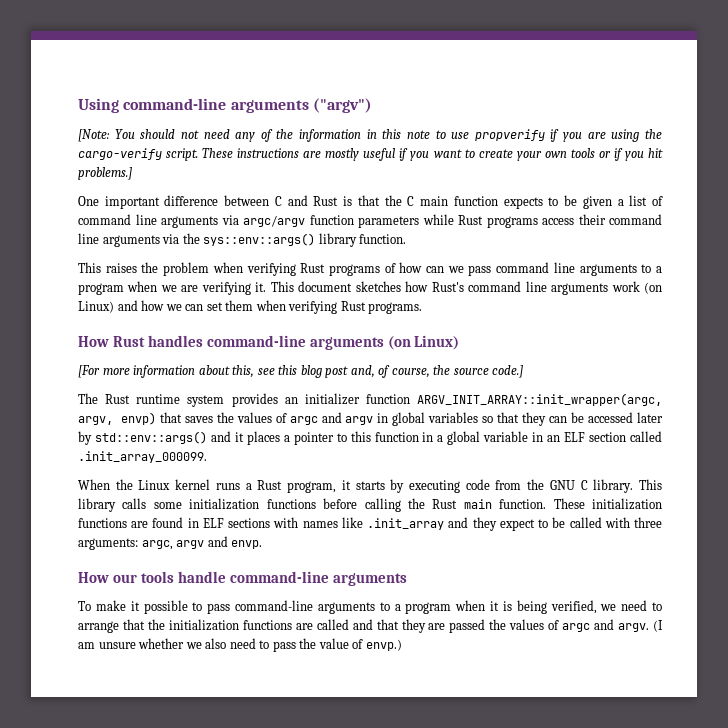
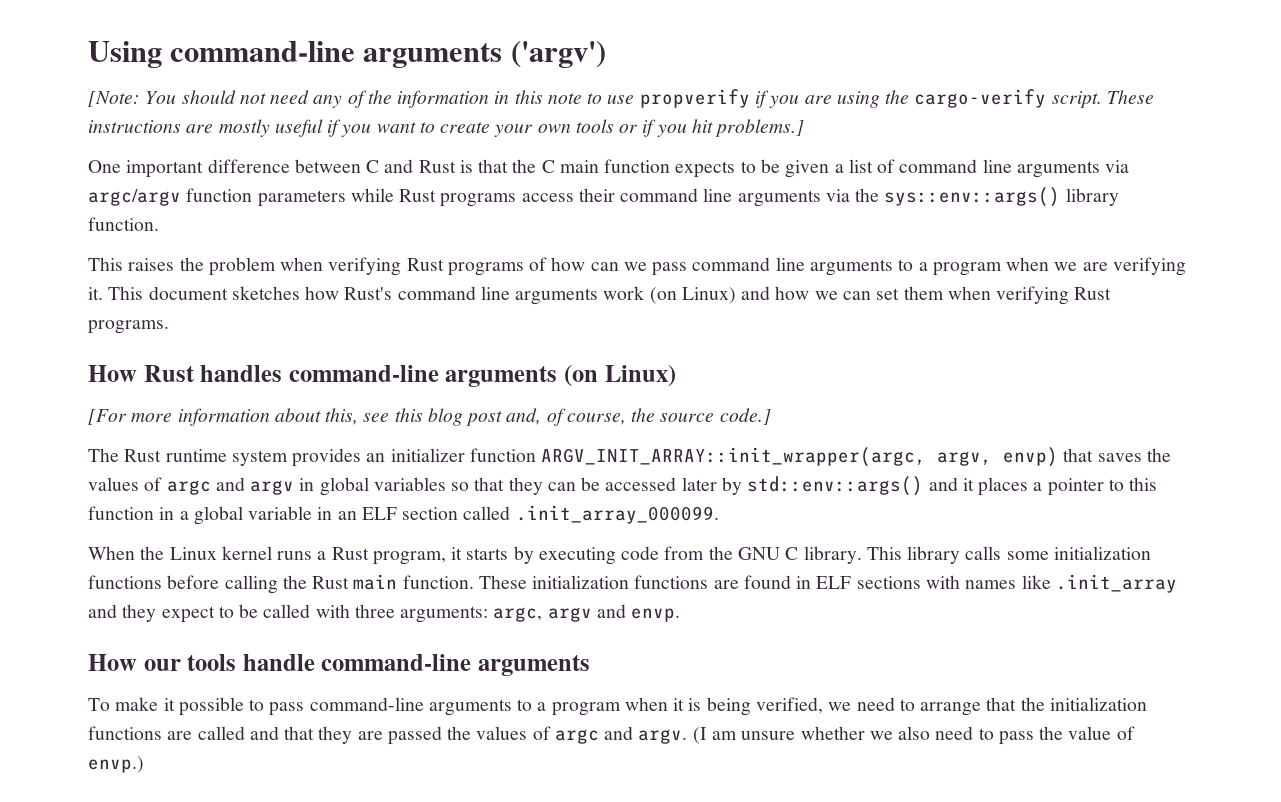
- Using command-line arguments ("argv")
+ Using command-line arguments ('argv')

